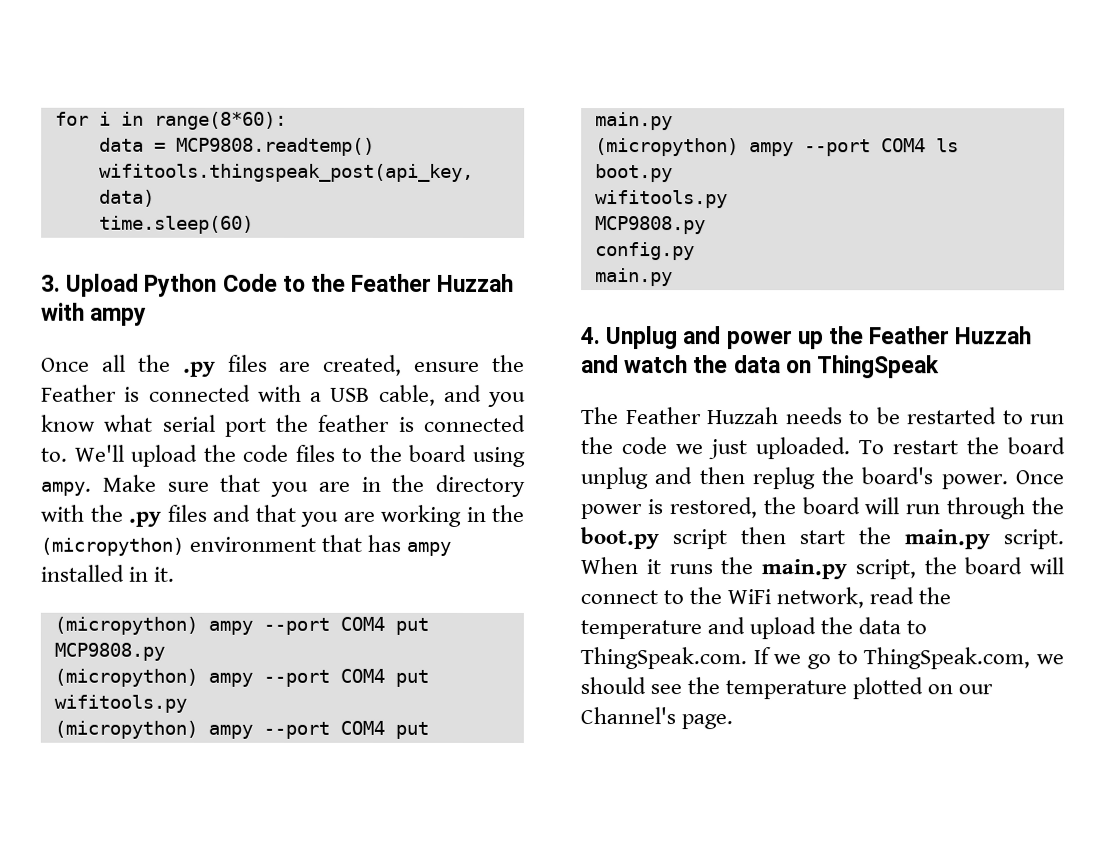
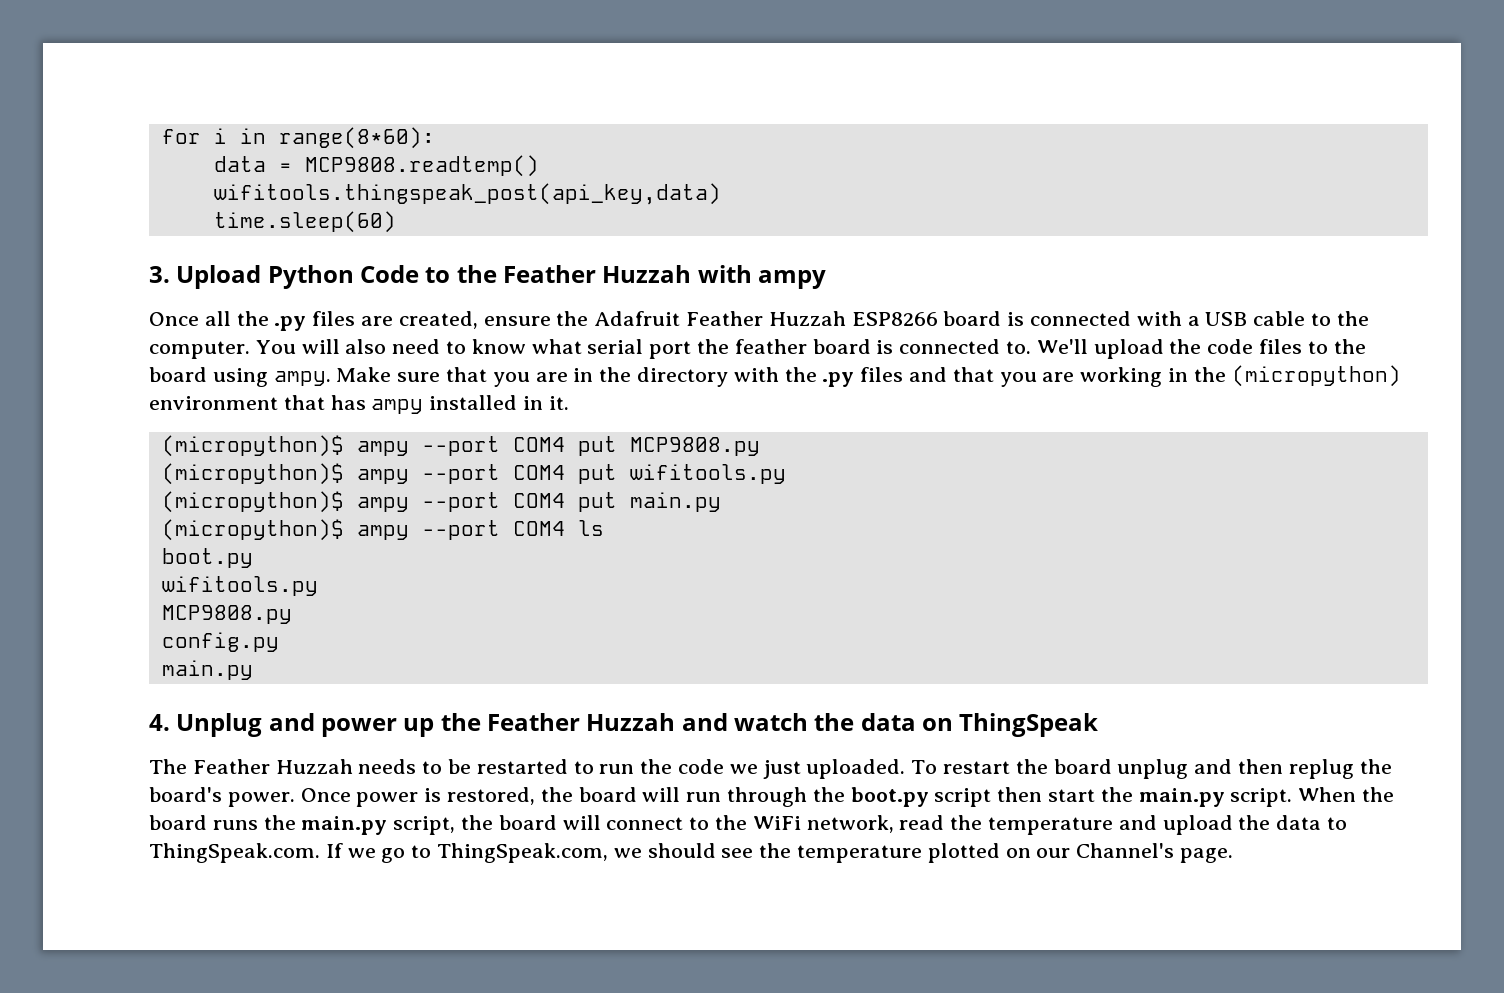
- Once all the .py files are created, ensure the Feather is connected with a USB cable, and you know what serial port the feather is connected to.
+ Once all the .py files are created, ensure the Adafruit Feather Huzzah ESP8266 board is connected with a USB cable to the computer. You will also need to know what serial port the feather board is connected to.
- (micropython) ampy --port COM4 put MCP9808.py
+ (micropython)$ ampy --port COM4 put MCP9808.py
- (micropython) ampy --port COM4 put wifitools.py
+ (micropython)$ ampy --port COM4 put wifitools.py
- (micropython) ampy --port COM4 put main.py
+ (micropython)$ ampy --port COM4 put main.py
- (micropython) ampy --port COM4 ls
+ (micropython)$ ampy --port COM4 ls
- When it runs the main.py script, the board will connect to the WiFi network, read the temperature and upload the data to ThingSpeak.com. If we go to ThingSpeak.com, we should see the temperature plotted on our Channel's page.
+ When the board runs the main.py script, the board will connect to the WiFi network, read the temperature and upload the data to ThingSpeak.com. If we go to ThingSpeak.com, we should see the temperature plotted on our Channel's page.

